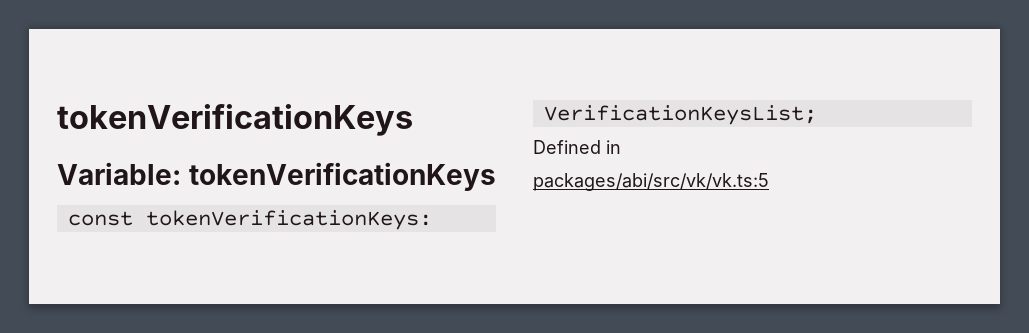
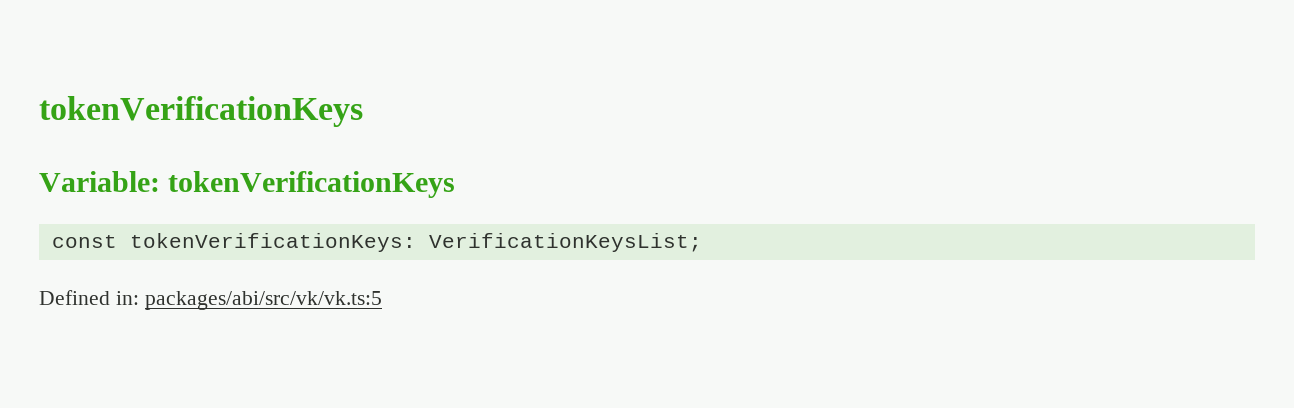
- Defined in
- packages/abi/src/vk/vk.ts:5
+ Defined in: packages/abi/src/vk/vk.ts:5

